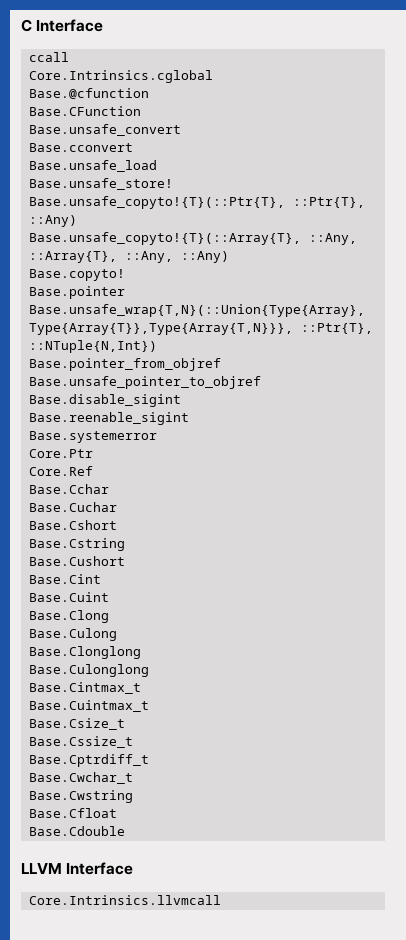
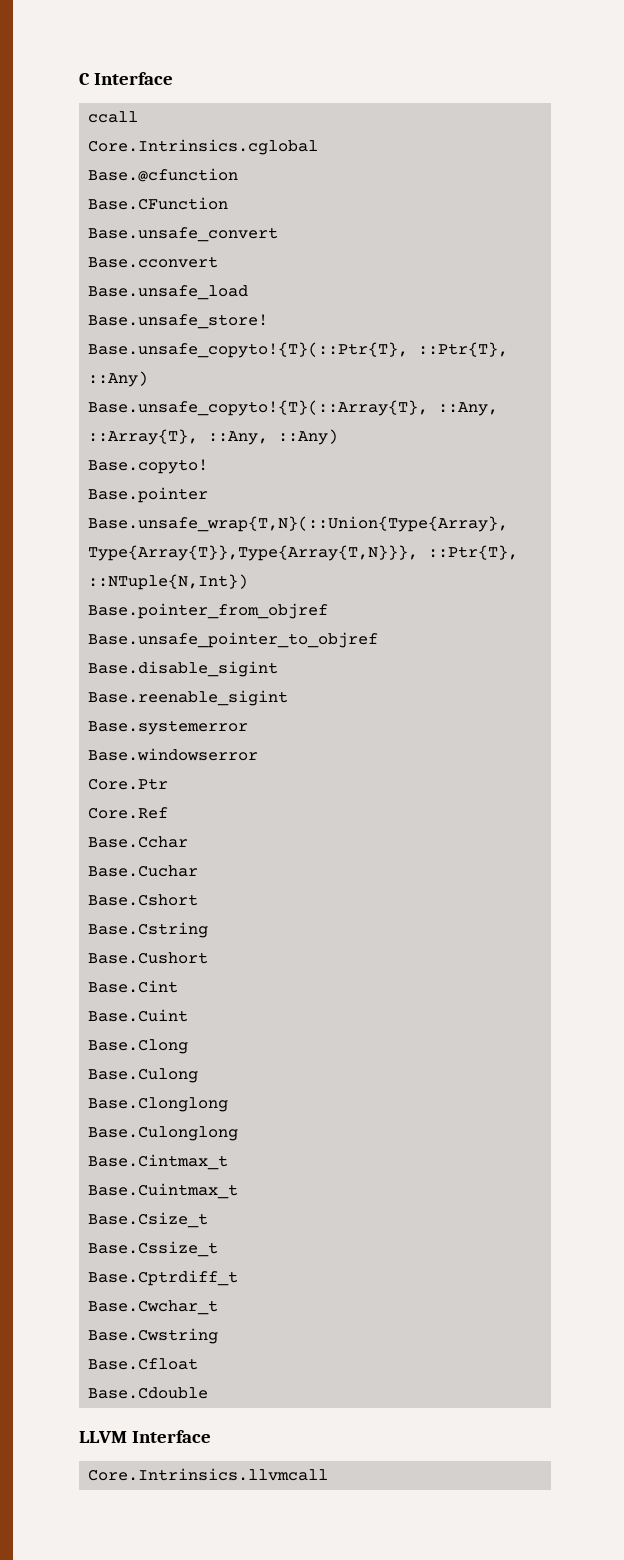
+ Base.windowserror

